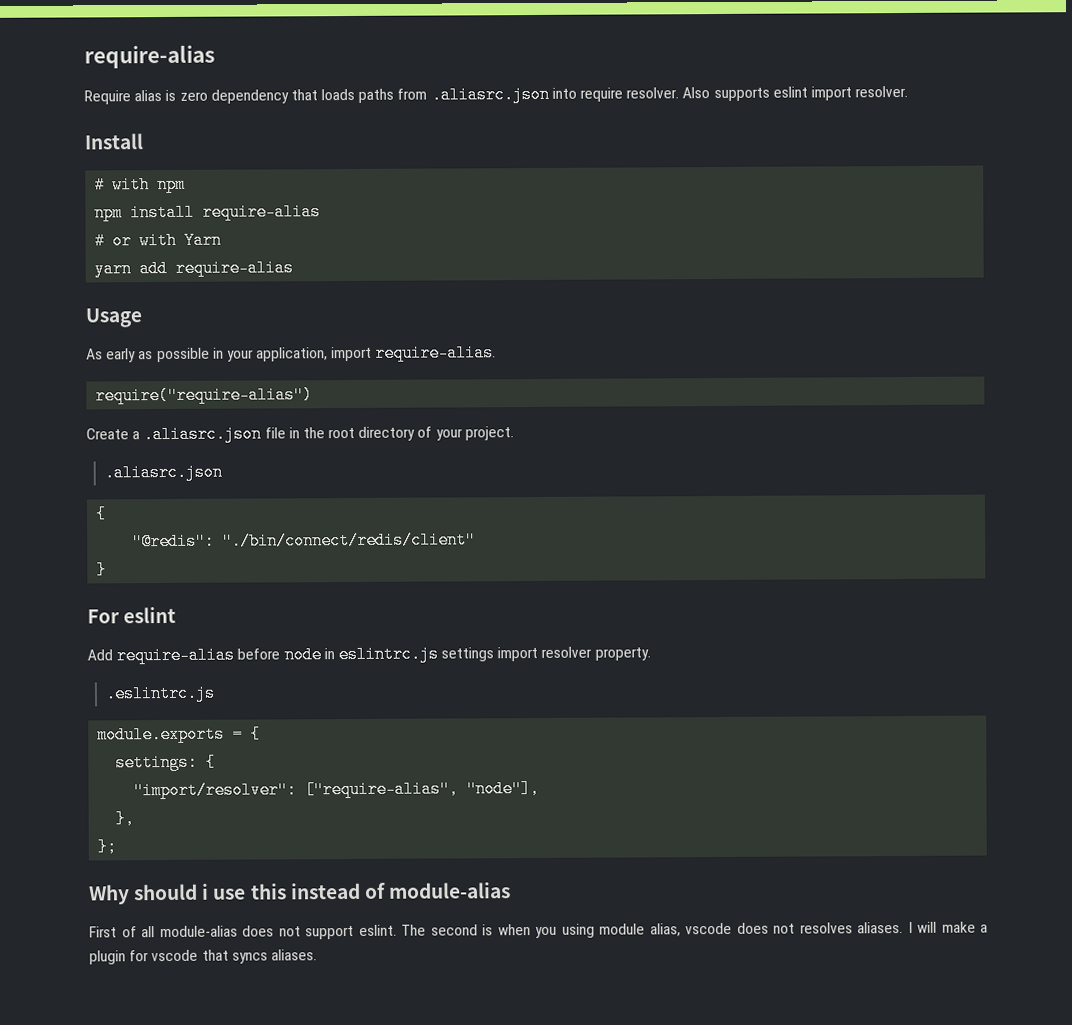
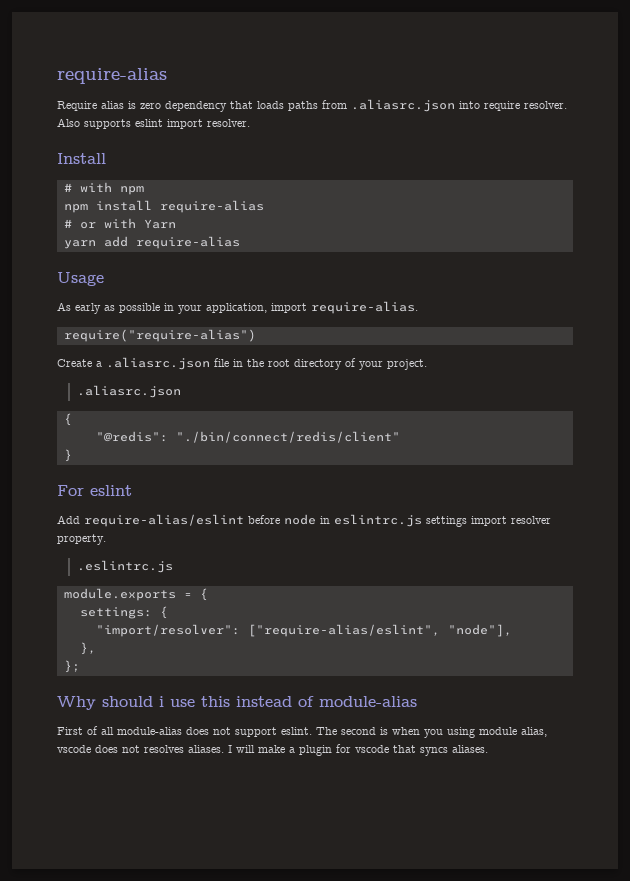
- Add require-alias before node in eslintrc.js settings import resolver property.
+ Add require-alias/eslint before node in eslintrc.js settings import resolver property.
- "import/resolver": ["require-alias", "node"],
+ "import/resolver": ["require-alias/eslint", "node"],

